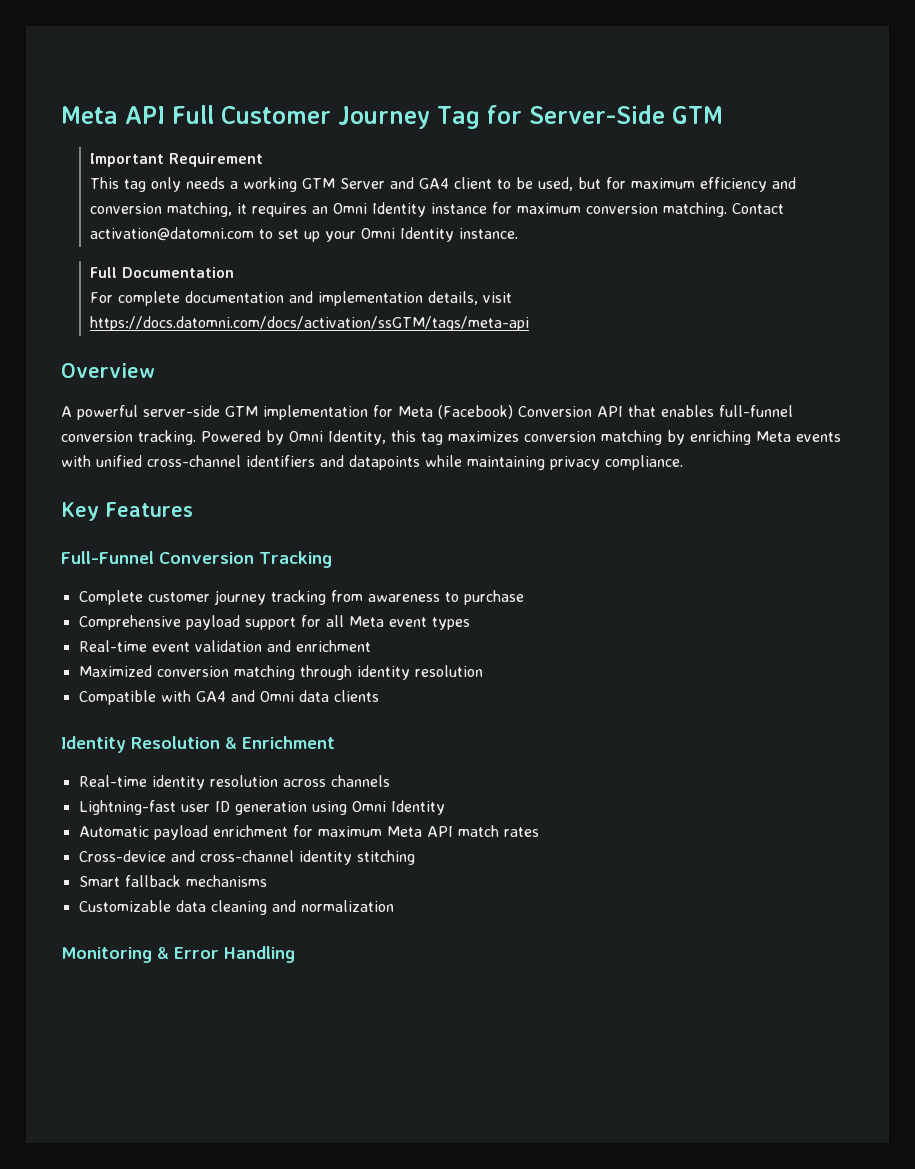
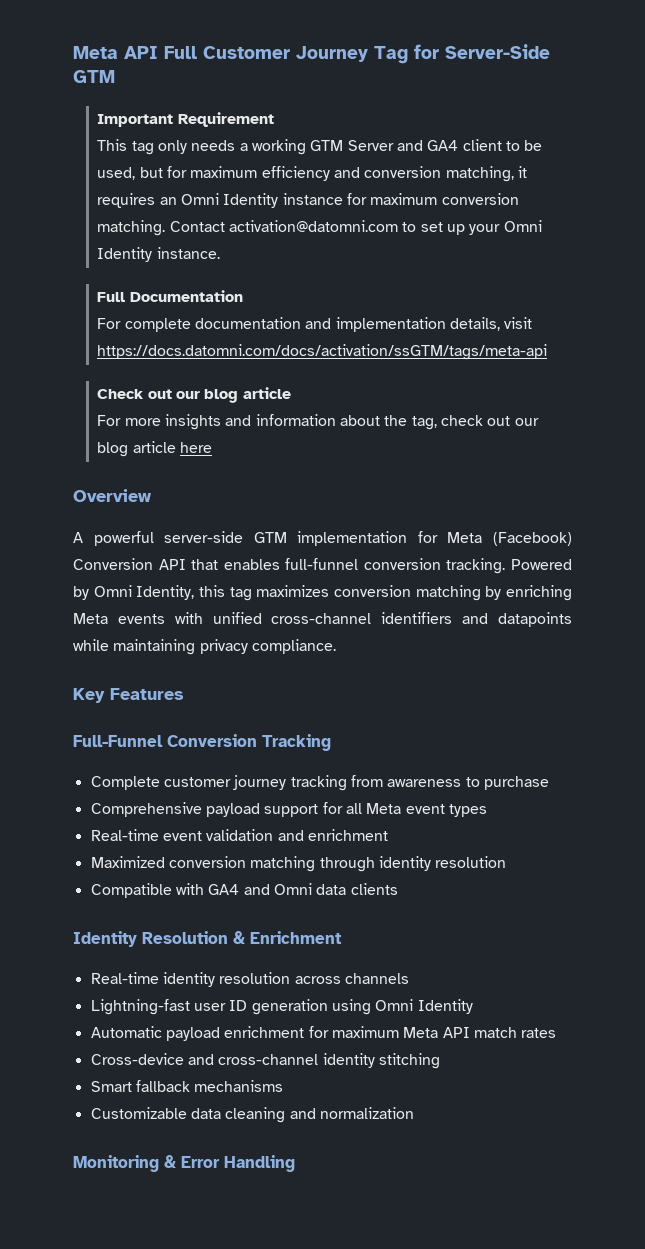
+ Check out our blog article
+ For more insights and information about the tag, check out our blog article here

